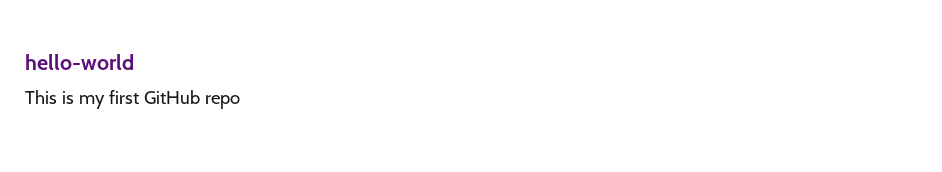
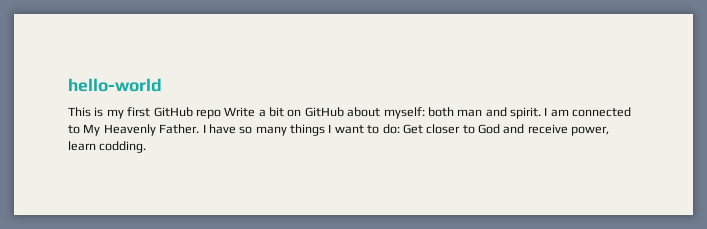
- This is my first GitHub repo
+ This is my first GitHub repo Write a bit on GitHub about myself: both man and spirit. I am connected to My Heavenly Father. I have so many things I want to do: Get closer to God and receive power, learn codding.

